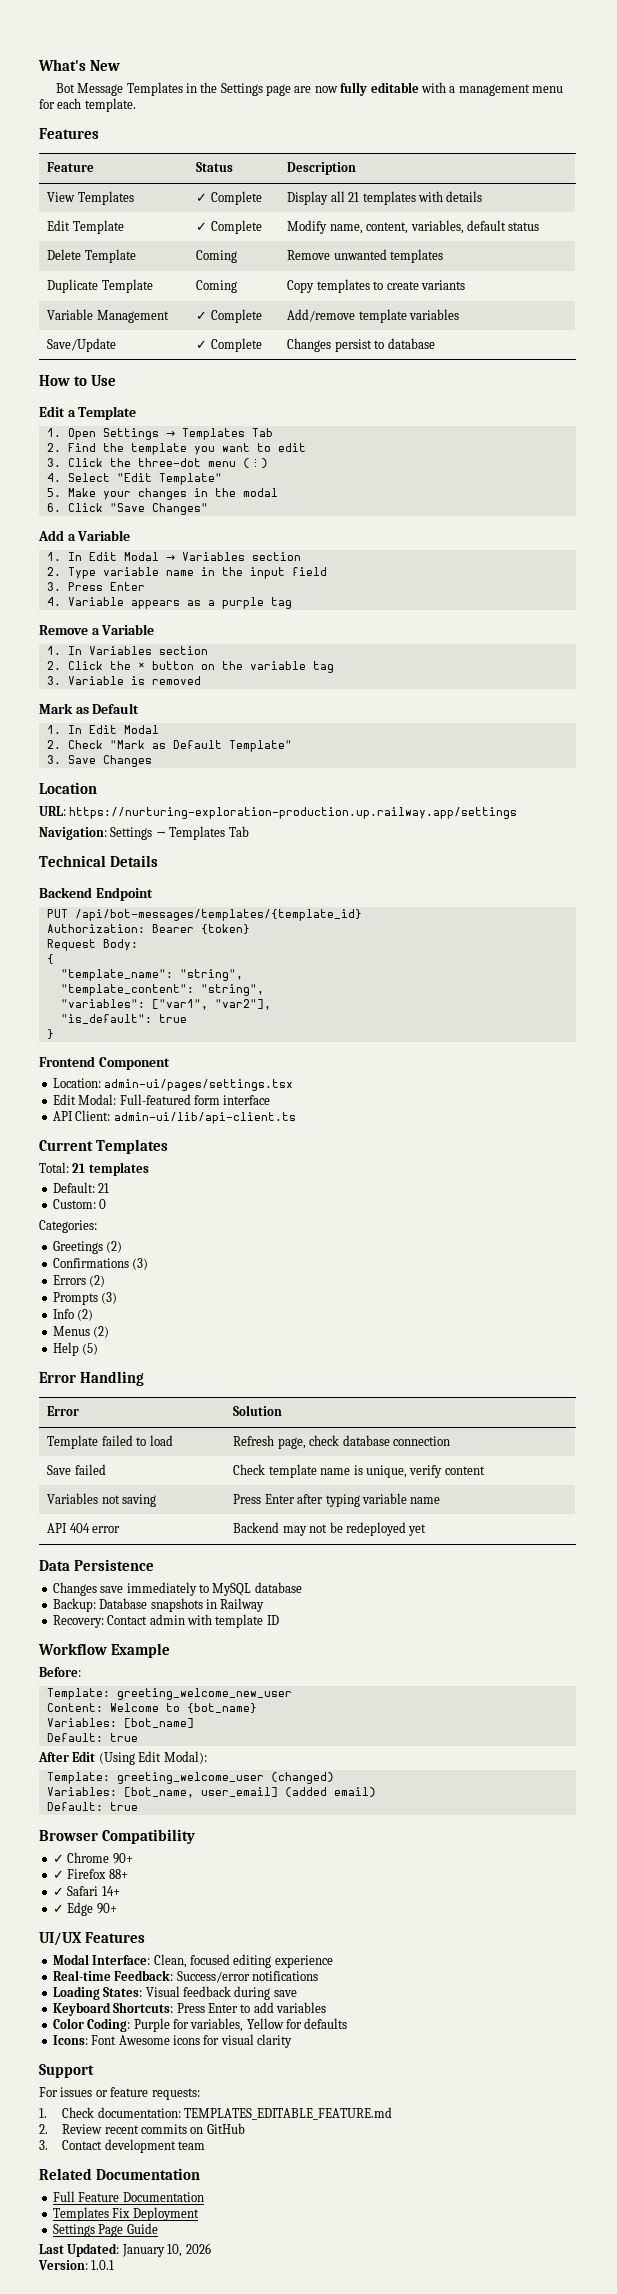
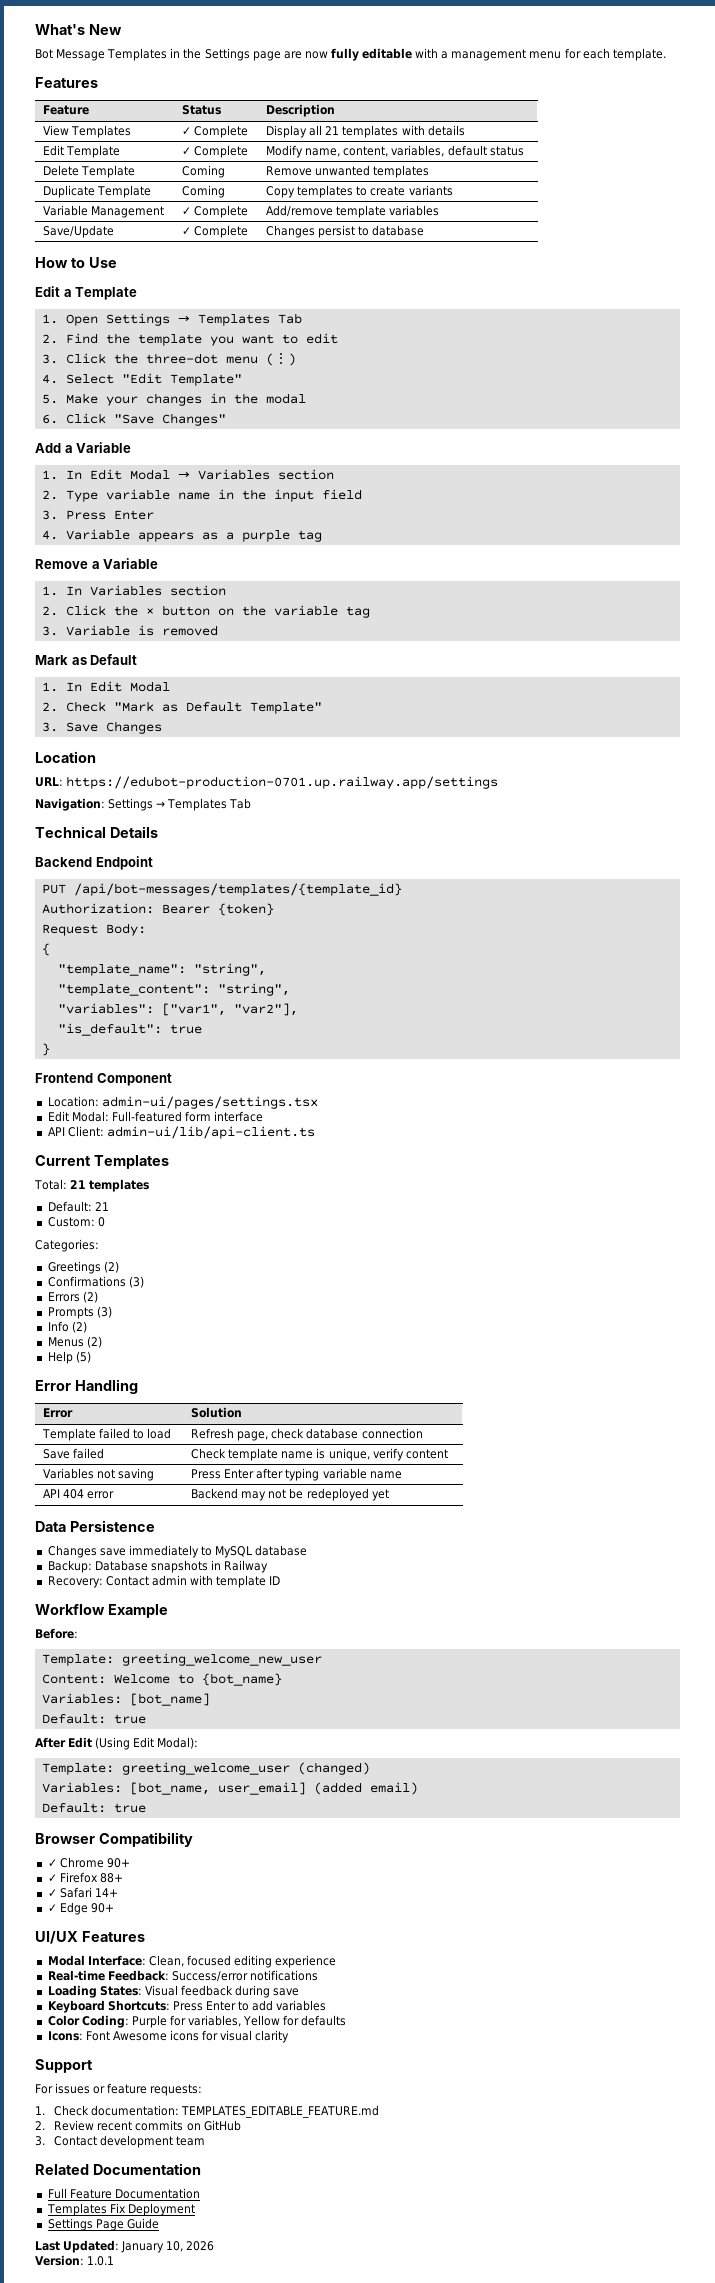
- URL: https://nurturing-exploration-production.up.railway.app/settings
+ URL: https://edubot-production-0701.up.railway.app/settings

